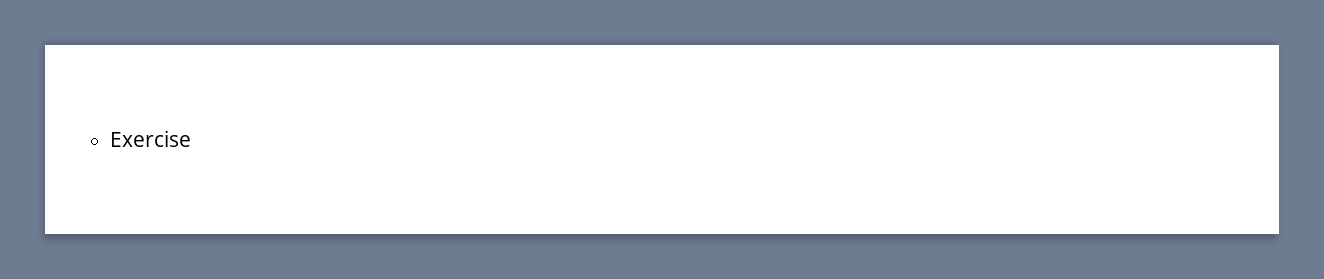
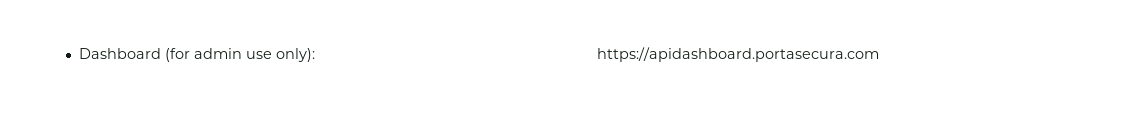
- Exercise
+ Dashboard (for admin use only): https://apidashboard.portasecura.com

